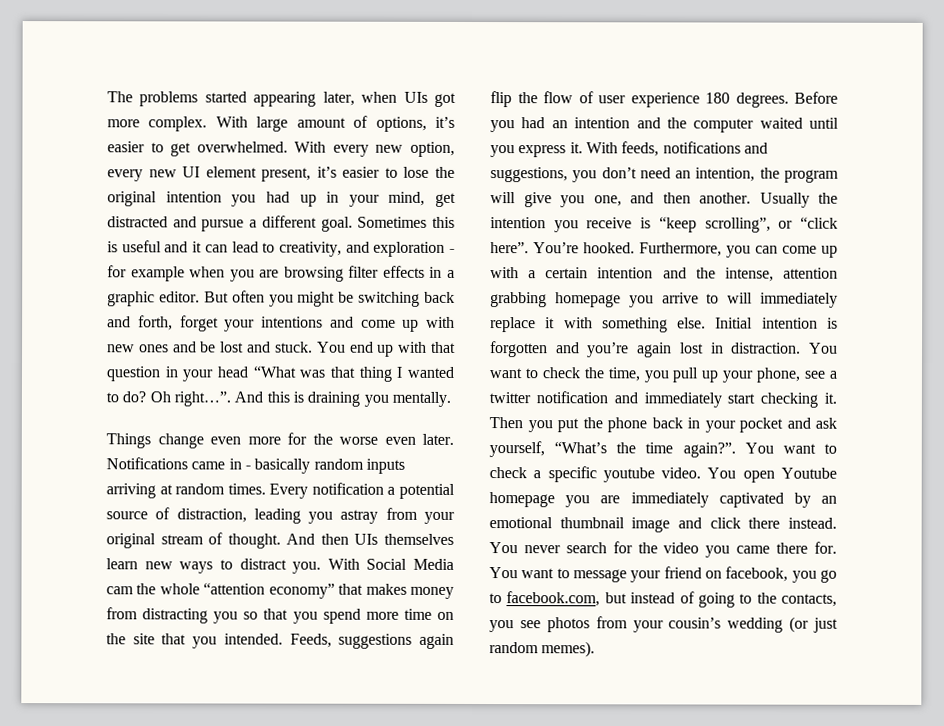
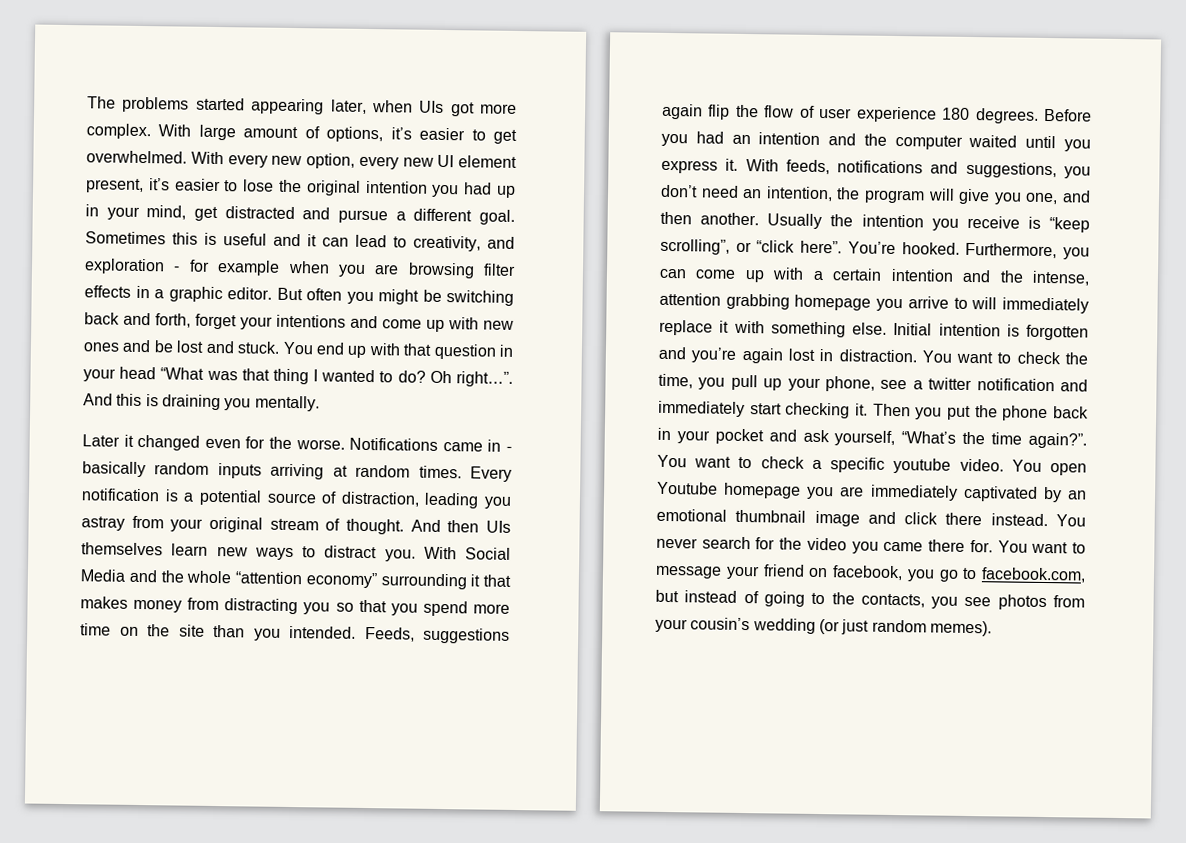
- Things change even more for the worse even later.
+ Later it changed even for the worse.
- Every notification a potential source of distraction, leading you astray from your original stream of thought.
+ Every notification is a potential source of distraction, leading you astray from your original stream of thought.
- With Social Media cam the whole “attention economy” that makes money from distracting you so that you spend more time on the site that you intended.
+ With Social Media and the whole “attention economy” surrounding it that makes money from distracting you so that you spend more time on the site than you intended.

